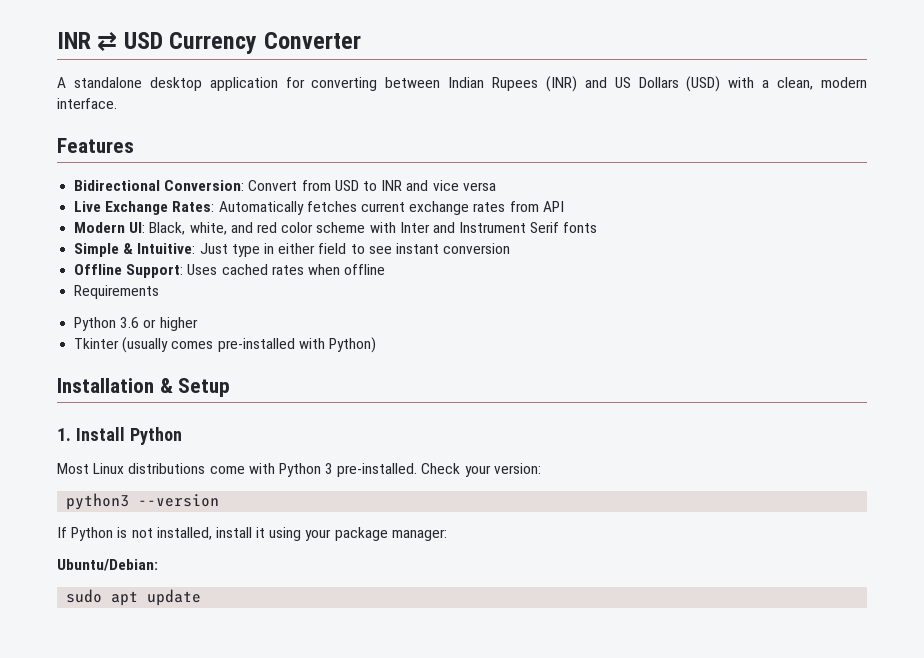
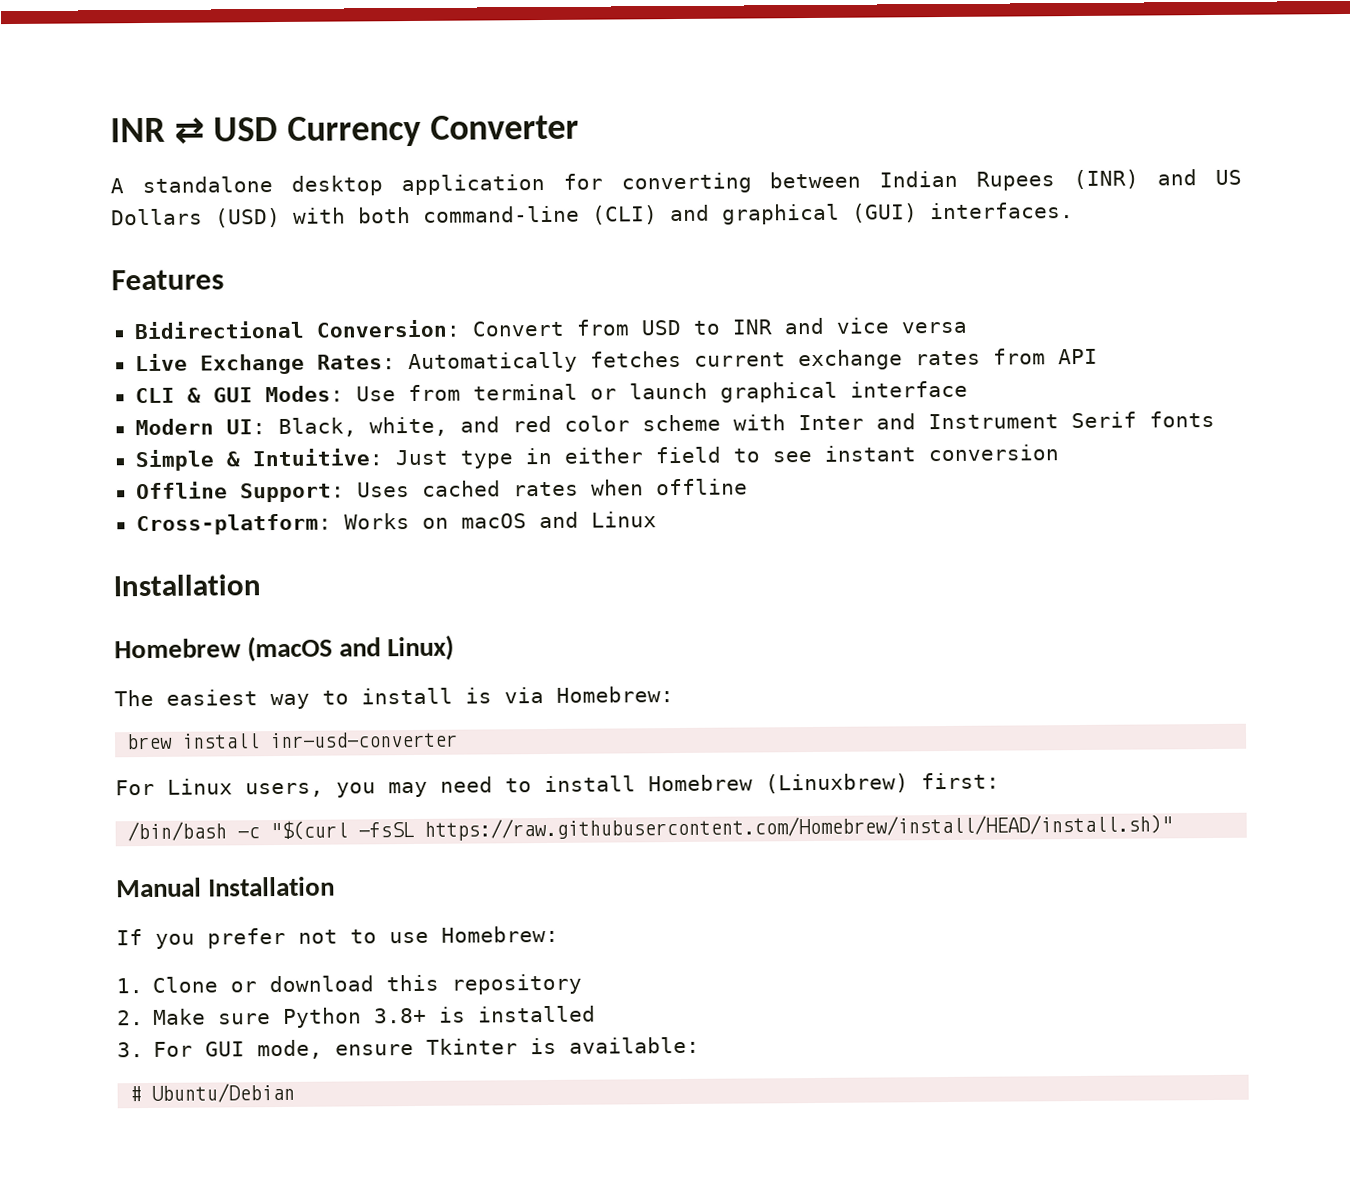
- A standalone desktop application for converting between Indian Rupees (INR) and US Dollars (USD) with a clean, modern interface.
+ A standalone desktop application for converting between Indian Rupees (INR) and US Dollars (USD) with both command-line (CLI) and graphical (GUI) interfaces.
+ CLI & GUI Modes: Use from terminal or launch graphical interface
- Requirements
- Python 3.6 or higher
- Tkinter (usually comes pre-installed with Python)
- Installation & Setup
- 1. Install Python
- Most Linux distributions come with Python 3 pre-installed. Check your version:
- python3 --version
- If Python is not installed, install it using your package manager:
- Ubuntu/Debian:
- sudo apt update
+ Cross-platform: Works on macOS and Linux
+ Installation
+ Homebrew (macOS and Linux)
+ The easiest way to install is via Homebrew:
+ brew install inr-usd-converter
+ For Linux users, you may need to install Homebrew (Linuxbrew) first:
+ /bin/bash -c "$(curl -fsSL https://raw.githubusercontent.com/Homebrew/install/HEAD/install.sh)"
+ Manual Installation
+ If you prefer not to use Homebrew:
+ 1. Clone or download this repository
+ 2. Make sure Python 3.8+ is installed
+ 3. For GUI mode, ensure Tkinter is available:
+ # Ubuntu/Debian

